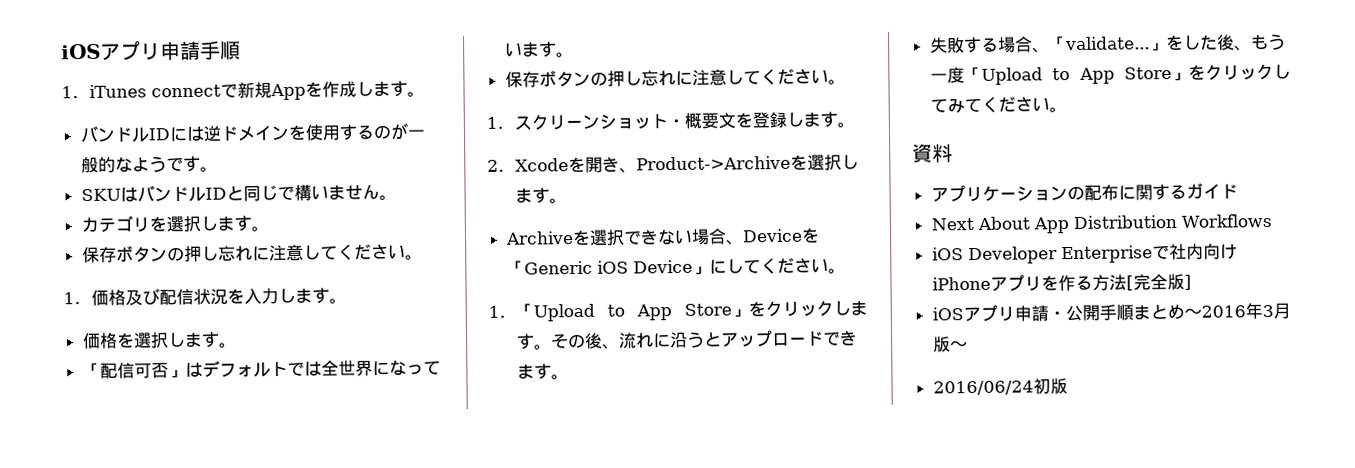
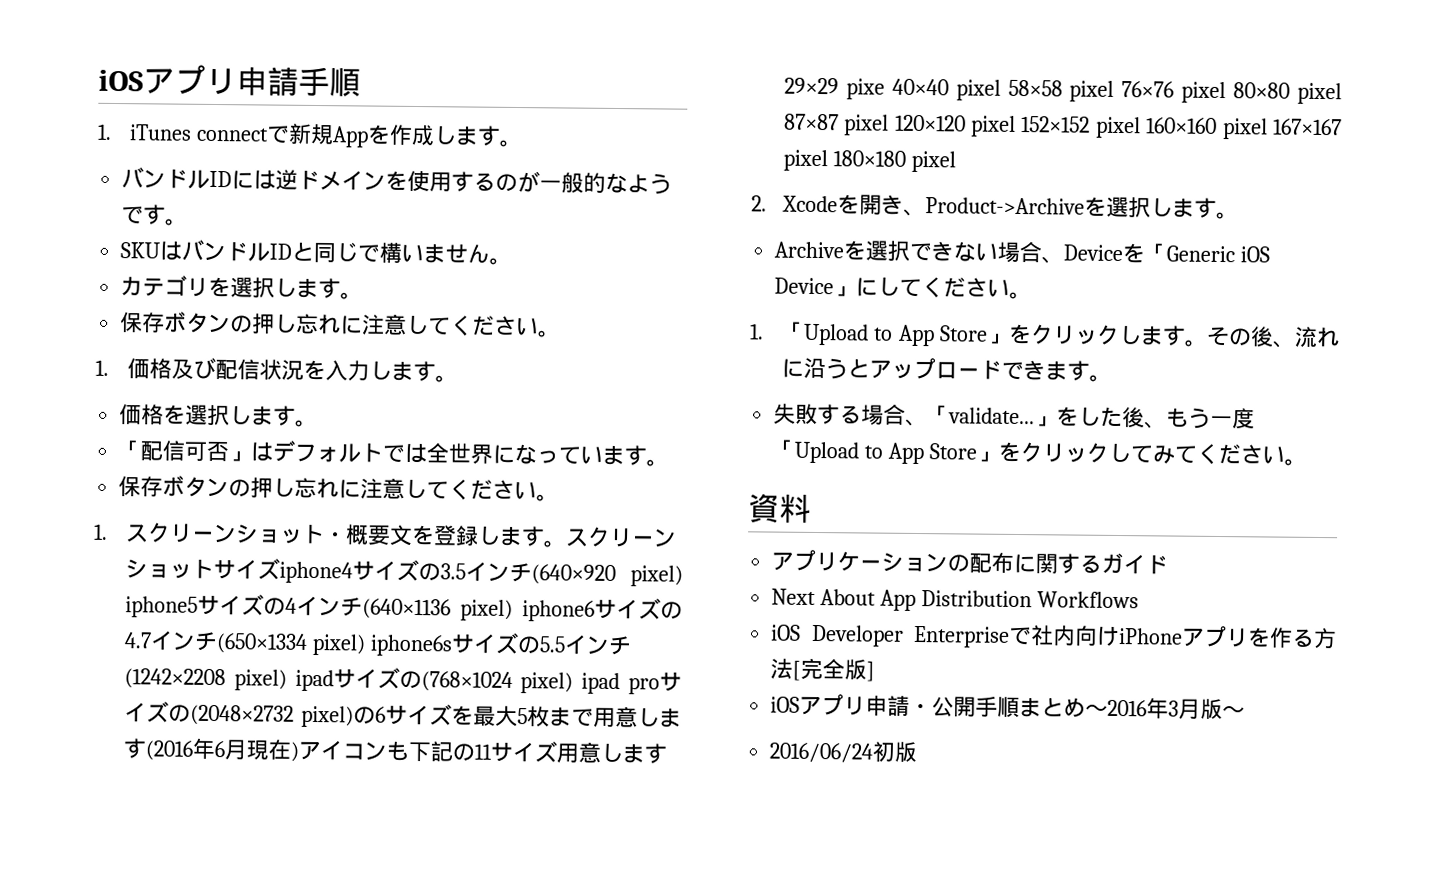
+ スクリーンショットサイズiphone4サイズの3.5インチ(640×920 pixel) iphone5サイズの4インチ(640×1136 pixel) iphone6サイズの4.7インチ(650×1334 pixel) iphone6sサイズの5.5インチ(1242×2208 pixel) ipadサイズの(768×1024 pixel) ipad proサイズの(2048×2732 pixel)の6サイズを最大5枚まで用意します(2016年6月現在)アイコンも下記の11サイズ用意します29×29 pixe 40×40 pixel 58×58 pixel 76×76 pixel 80×80 pixel 87×87 pixel 120×120 pixel 152×152 pixel 160×160 pixel 167×167 pixel 180×180 pixel

